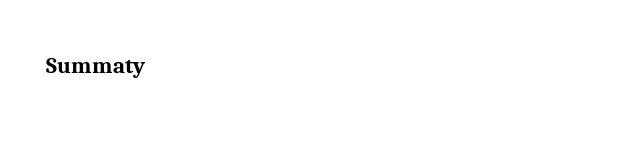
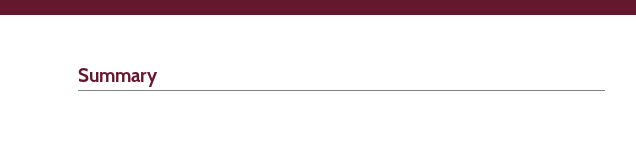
- Summaty
+ Summary

